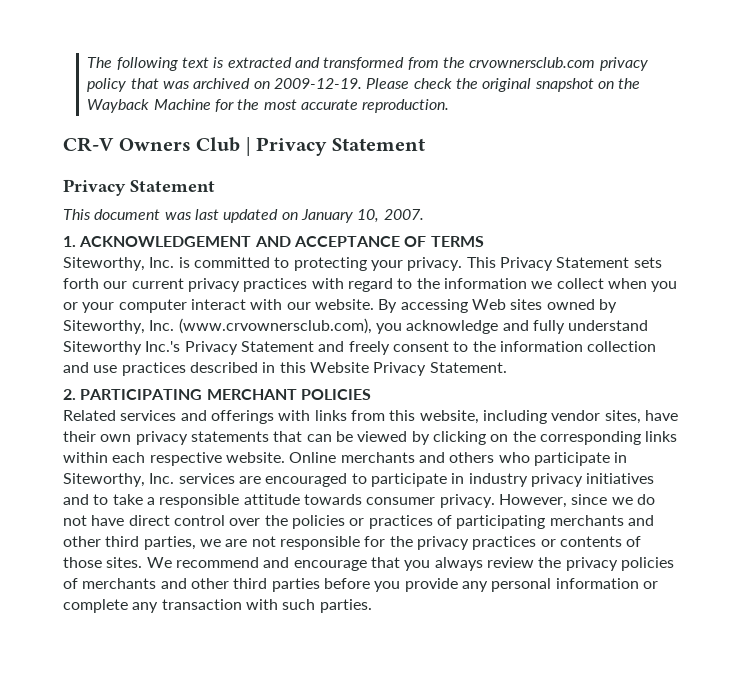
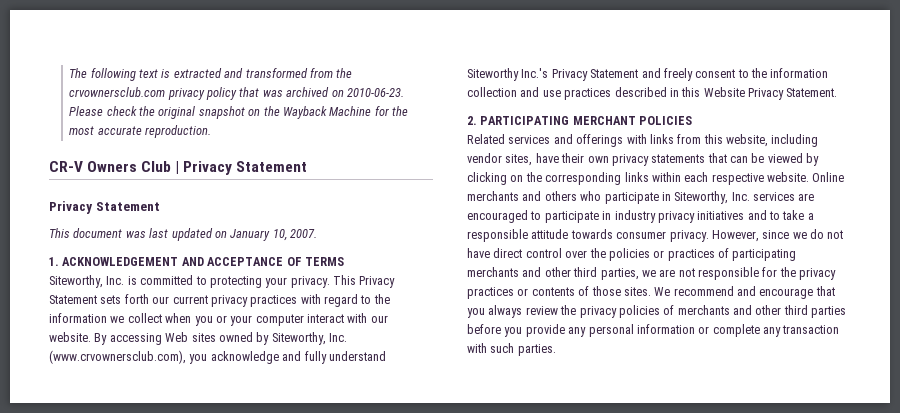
- The following text is extracted and transformed from the crvownersclub.com privacy policy that was archived on 2009-12-19.
+ The following text is extracted and transformed from the crvownersclub.com privacy policy that was archived on 2010-06-23.

